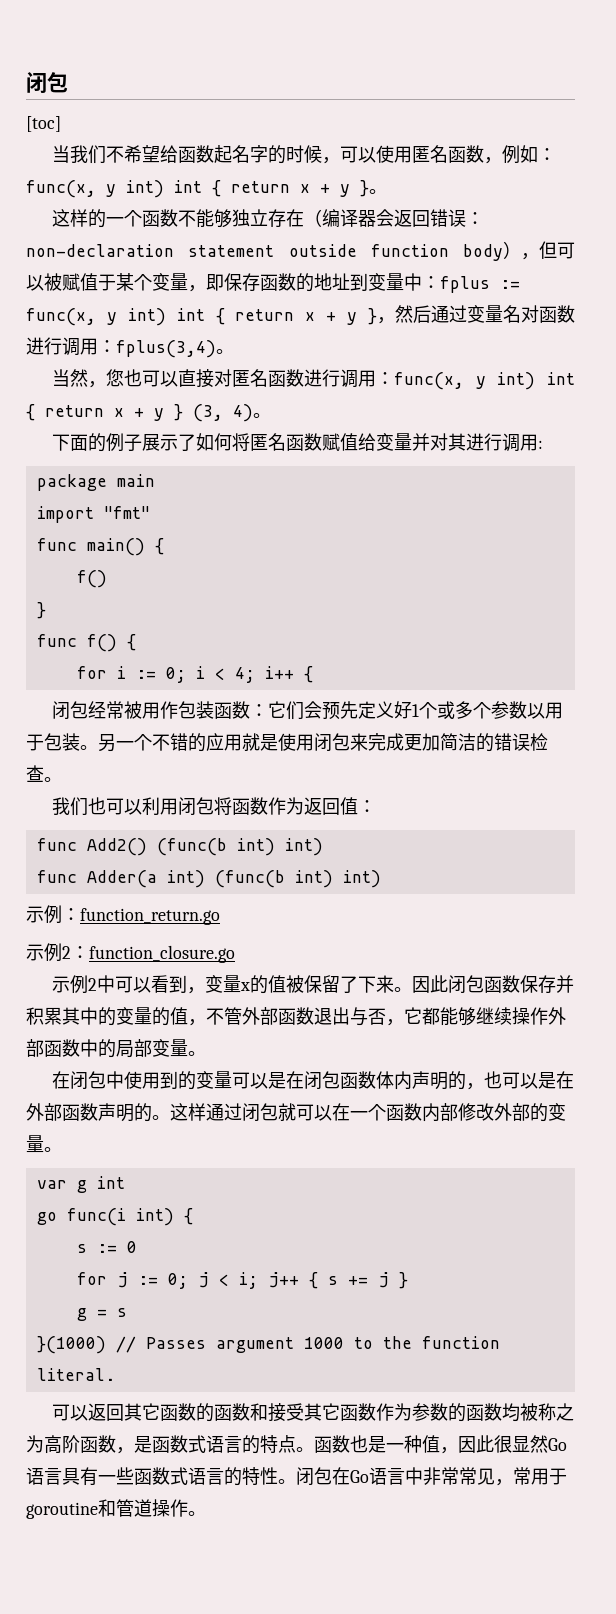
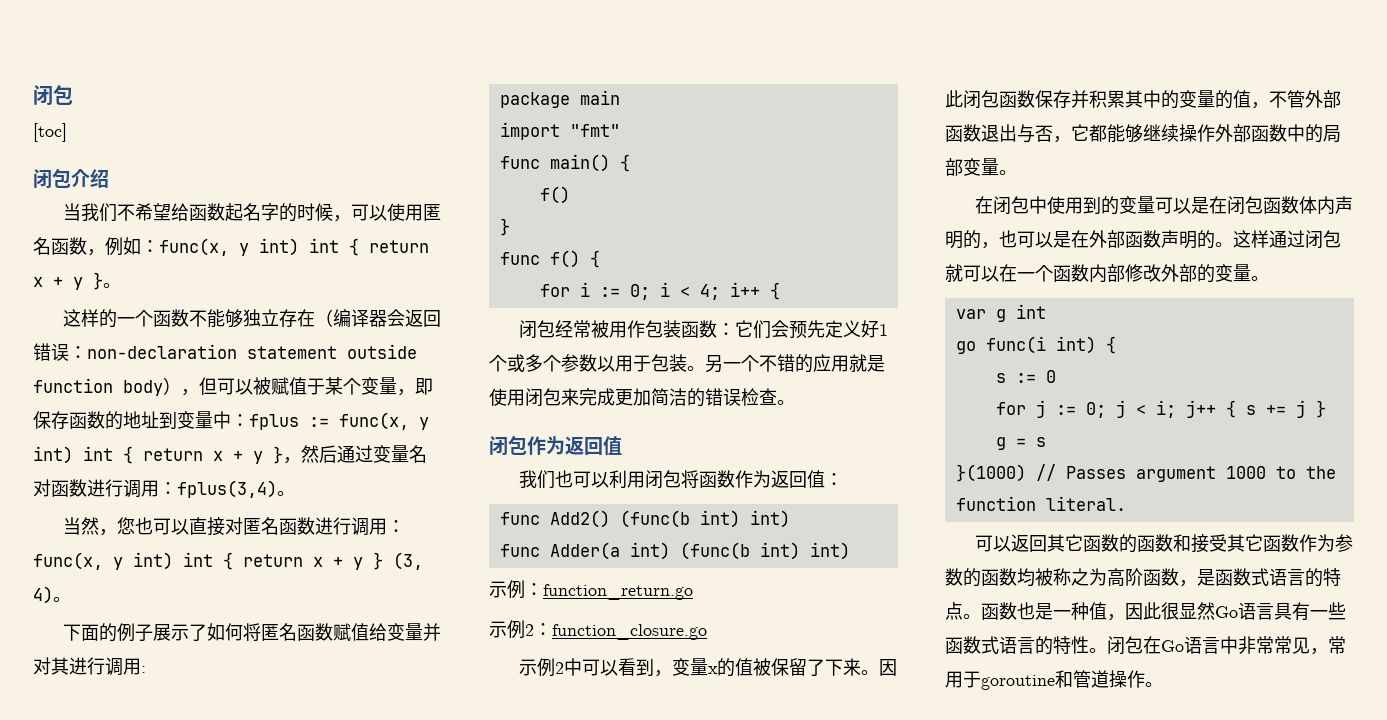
+ 闭包介绍
+ 闭包作为返回值

